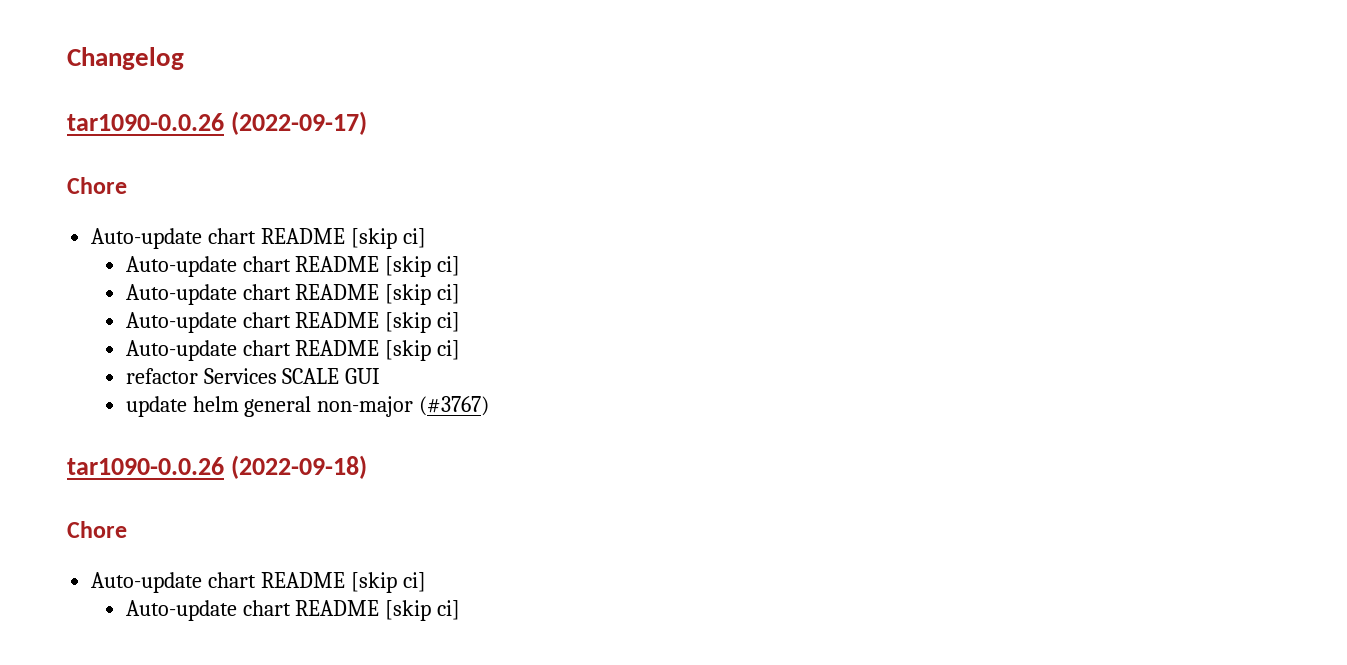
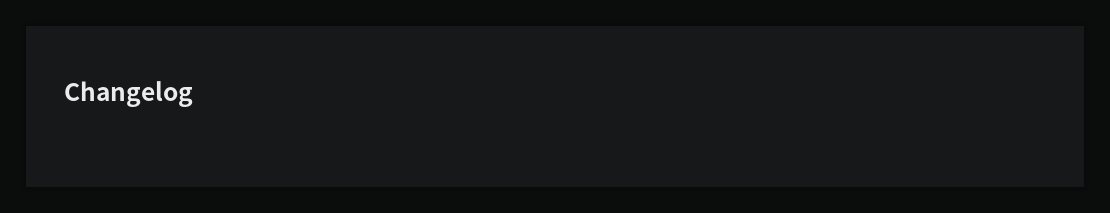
- tar1090-0.0.26 (2022-09-17)
- Chore
- Auto-update chart README [skip ci]
- Auto-update chart README [skip ci]
- Auto-update chart README [skip ci]
- Auto-update chart README [skip ci]
- Auto-update chart README [skip ci]
- refactor Services SCALE GUI
- update helm general non-major (#3767)
- tar1090-0.0.26 (2022-09-18)
- Chore
- Auto-update chart README [skip ci]
- Auto-update chart README [skip ci]

